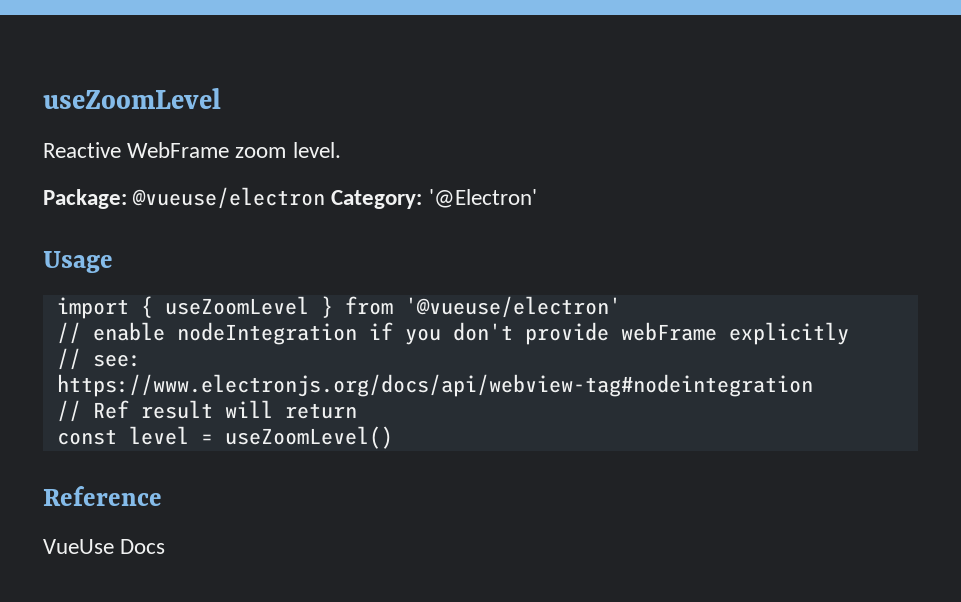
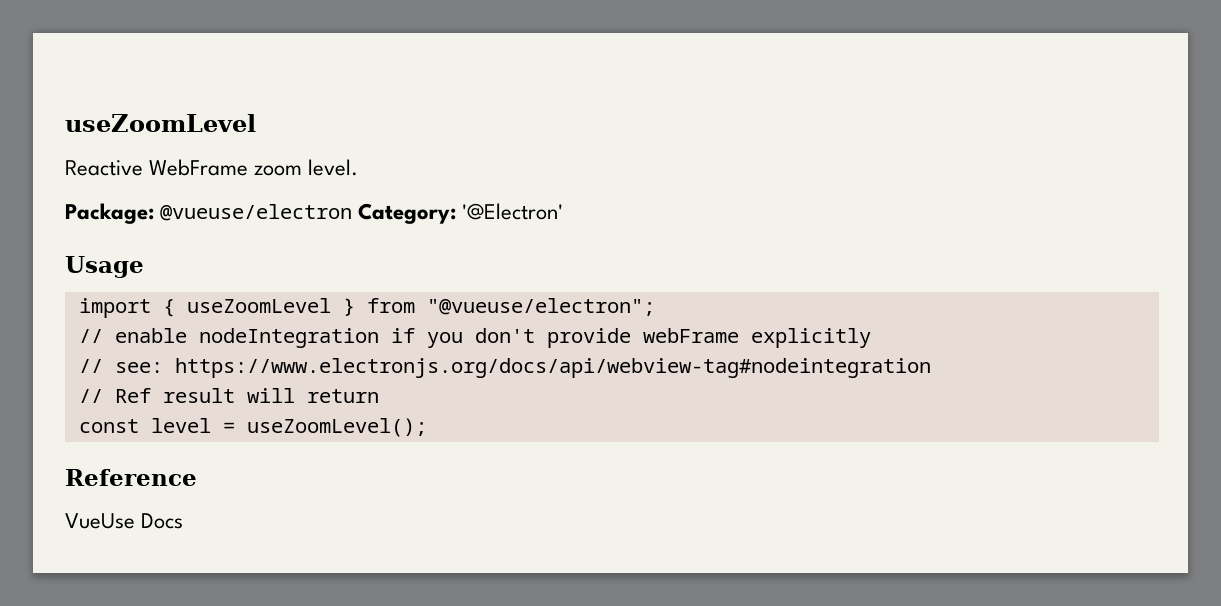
- import { useZoomLevel } from '@vueuse/electron'
+ import { useZoomLevel } from "@vueuse/electron";
- const level = useZoomLevel()
+ const level = useZoomLevel();

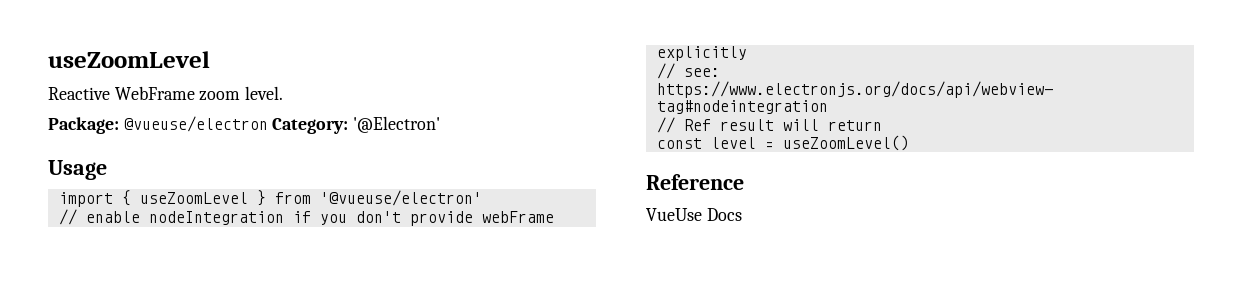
- import { useZoomLevel } from "@vueuse/electron";
+ import { useZoomLevel } from '@vueuse/electron'
- const level = useZoomLevel();
+ const level = useZoomLevel()

